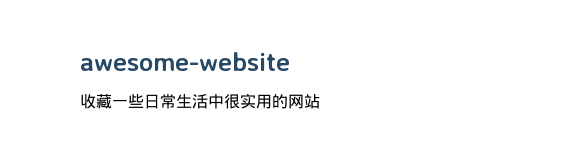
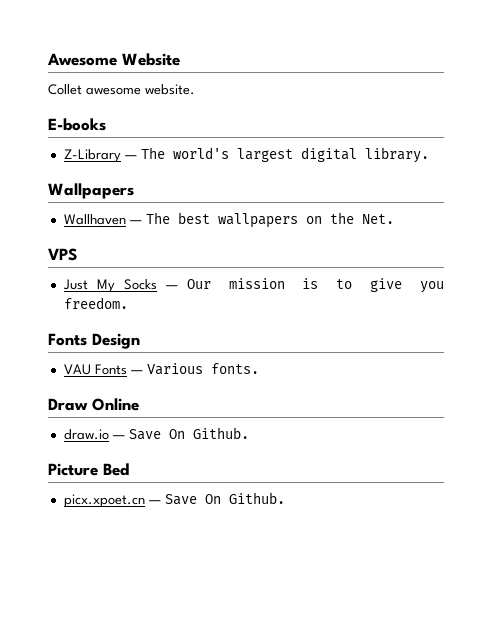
- awesome-website
- 收藏一些日常生活中很实用的网站
+ Awesome Website
+ Collet awesome website.
+ E-books
+ Z-Library — The world's largest digital library.
+ Wallpapers
+ Wallhaven — The best wallpapers on the Net.
+ VPS
+ Just My Socks — Our mission is to give you freedom.
+ Fonts Design
+ VAU Fonts — Various fonts.
+ Draw Online
+ draw.io — Save On Github.
+ Picture Bed
+ picx.xpoet.cn — Save On Github.

